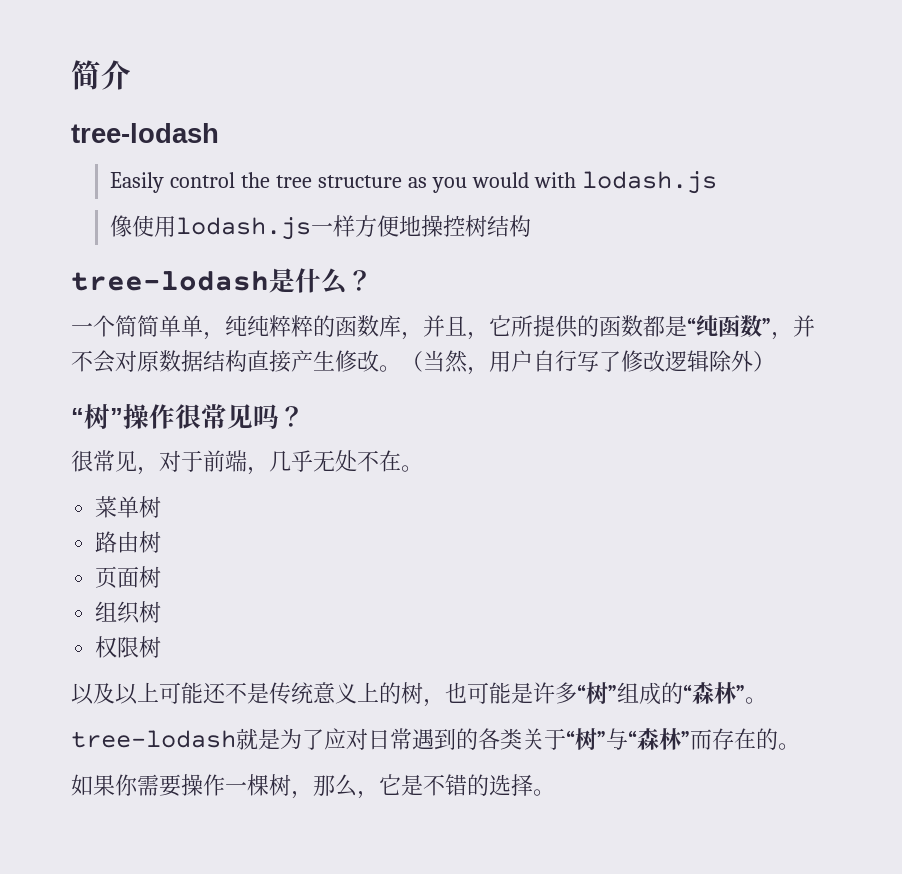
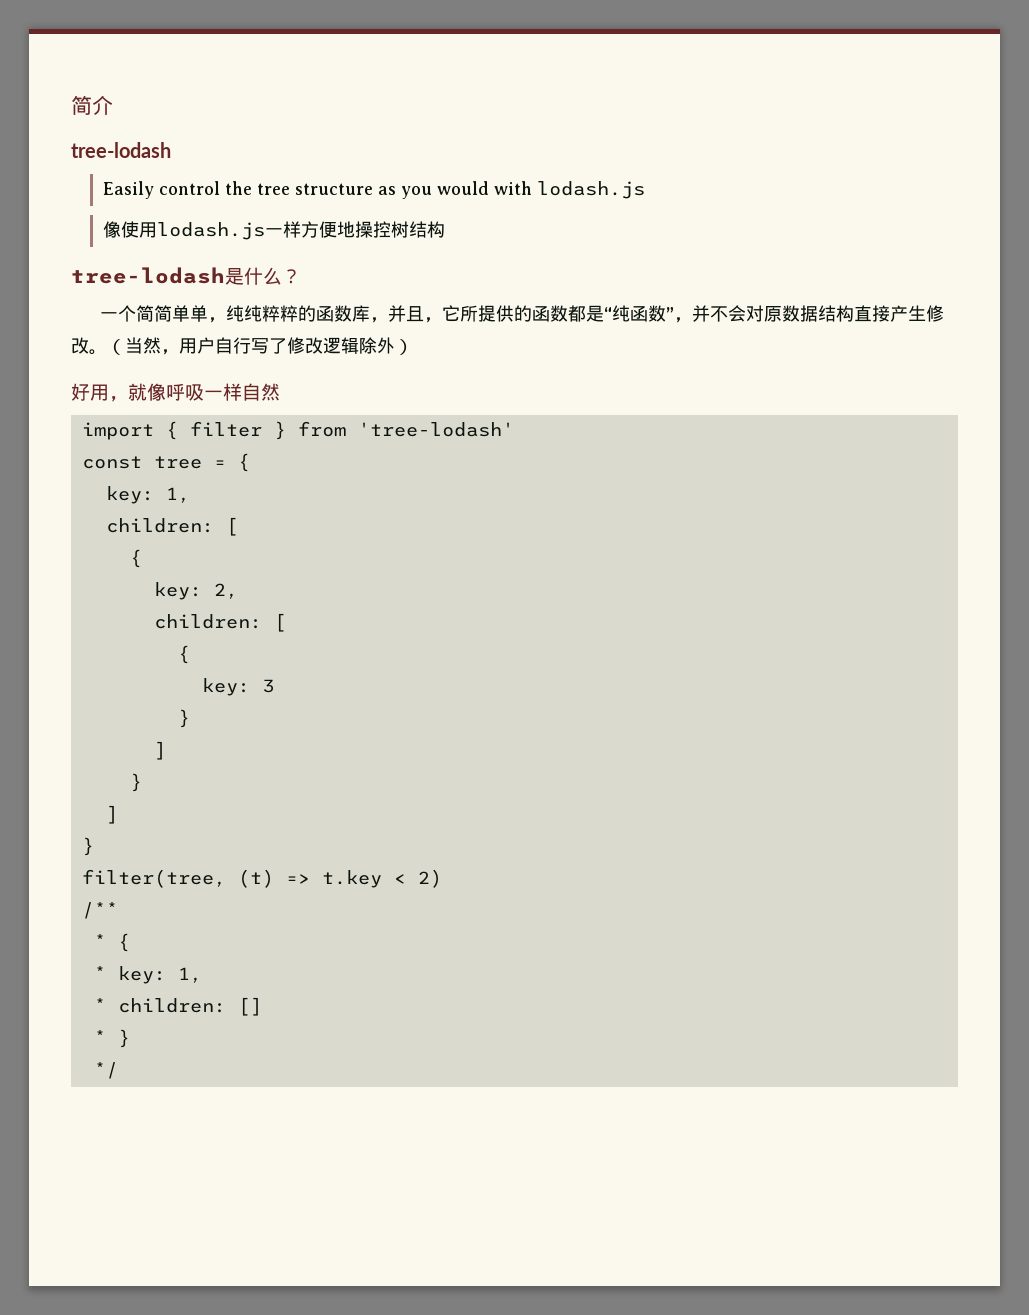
- “树”操作很常见吗？
- 很常见，对于前端，几乎无处不在。
- 菜单树
- 路由树
- 页面树
- 组织树
- 权限树
- 以及以上可能还不是传统意义上的树，也可能是许多“树”组成的“森林”。
- tree-lodash就是为了应对日常遇到的各类关于“树”与“森林”而存在的。
- 如果你需要操作一棵树，那么，它是不错的选择。
+ 好用，就像呼吸一样自然
+ import { filter } from 'tree-lodash'
+ const tree = {
+ key: 1,
+ children: [
+ {
+ key: 2,
+ children: [
+ {
+ key: 3
+ }
+ ]
+ }
+ ]
+ }
+ filter(tree, (t) => t.key < 2)
+ /**
+ * {
+ * key: 1,
+ * children: []
+ * }
+ */

